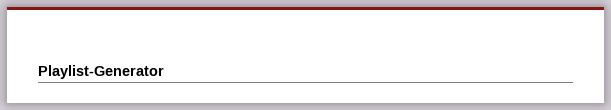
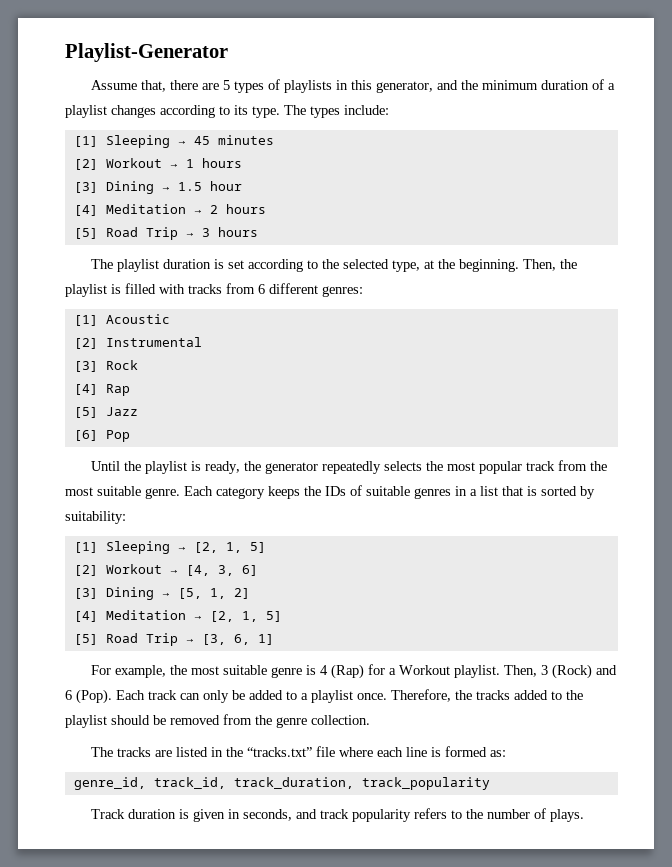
+ Assume that, there are 5 types of playlists in this generator, and the minimum duration of a playlist changes according to its type. The types include:
+ [1] Sleeping → 45 minutes
+ [2] Workout → 1 hours
+ [3] Dining → 1.5 hour
+ [4] Meditation → 2 hours
+ [5] Road Trip → 3 hours
+ The playlist duration is set according to the selected type, at the beginning. Then, the playlist is filled with tracks from 6 different genres:
+ [1] Acoustic
+ [2] Instrumental
+ [3] Rock
+ [4] Rap
+ [5] Jazz
+ [6] Pop
+ Until the playlist is ready, the generator repeatedly selects the most popular track from the most suitable genre. Each category keeps the IDs of suitable genres in a list that is sorted by suitability:
+ [1] Sleeping → [2, 1, 5]
+ [2] Workout → [4, 3, 6]
+ [3] Dining → [5, 1, 2]
+ [4] Meditation → [2, 1, 5]
+ [5] Road Trip → [3, 6, 1]
+ For example, the most suitable genre is 4 (Rap) for a Workout playlist. Then, 3 (Rock) and 6 (Pop). Each track can only be added to a playlist once. Therefore, the tracks added to the playlist should be removed from the genre collection.
+ The tracks are listed in the “tracks.txt” file where each line is formed as:
+ genre_id, track_id, track_duration, track_popularity
+ Track duration is given in seconds, and track popularity refers to the number of plays.

